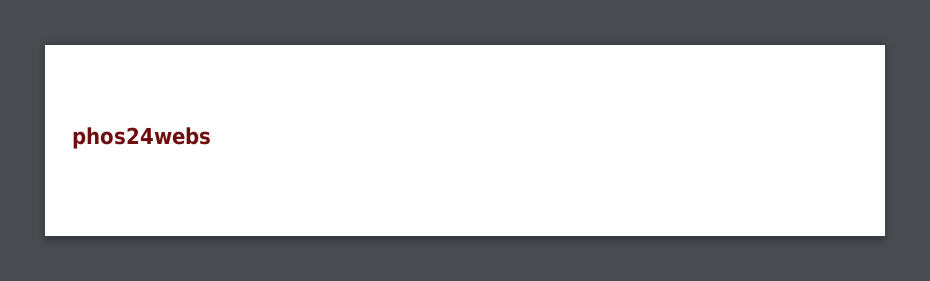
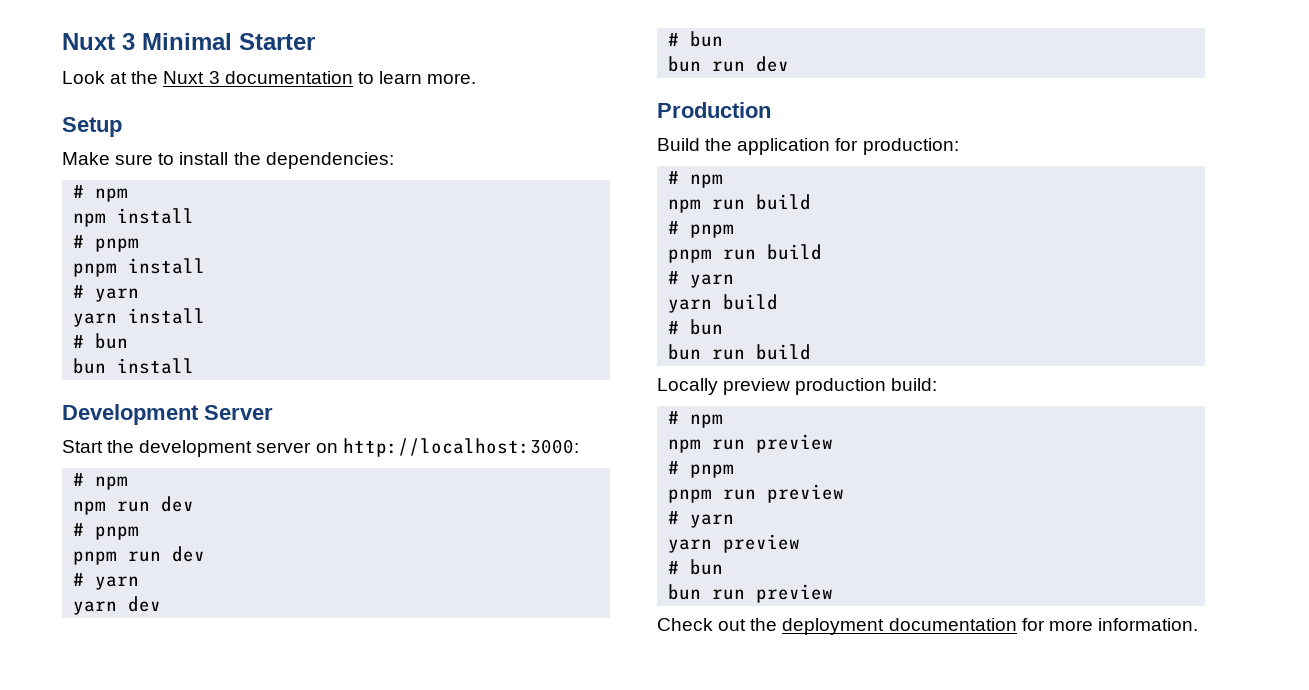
- phos24webs
+ Nuxt 3 Minimal Starter
+ Look at the Nuxt 3 documentation to learn more.
+ Setup
+ Make sure to install the dependencies:
+ # npm
+ npm install
+ # pnpm
+ pnpm install
+ # yarn
+ yarn install
+ # bun
+ bun install
+ Development Server
+ Start the development server on http://localhost:3000:
+ # npm
+ npm run dev
+ # pnpm
+ pnpm run dev
+ # yarn
+ yarn dev
+ # bun
+ bun run dev
+ Production
+ Build the application for production:
+ # npm
+ npm run build
+ # pnpm
+ pnpm run build
+ # yarn
+ yarn build
+ # bun
+ bun run build
+ Locally preview production build:
+ # npm
+ npm run preview
+ # pnpm
+ pnpm run preview
+ # yarn
+ yarn preview
+ # bun
+ bun run preview
+ Check out the deployment documentation for more information.

